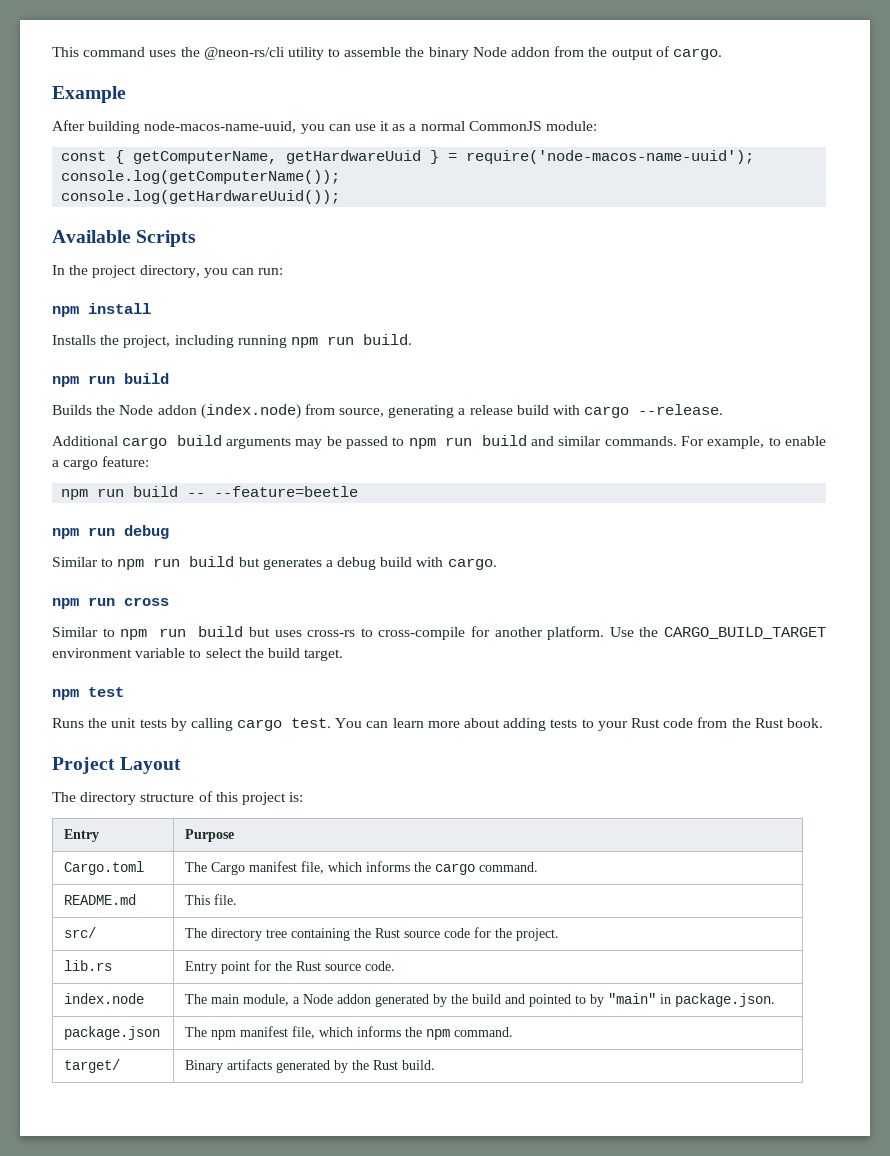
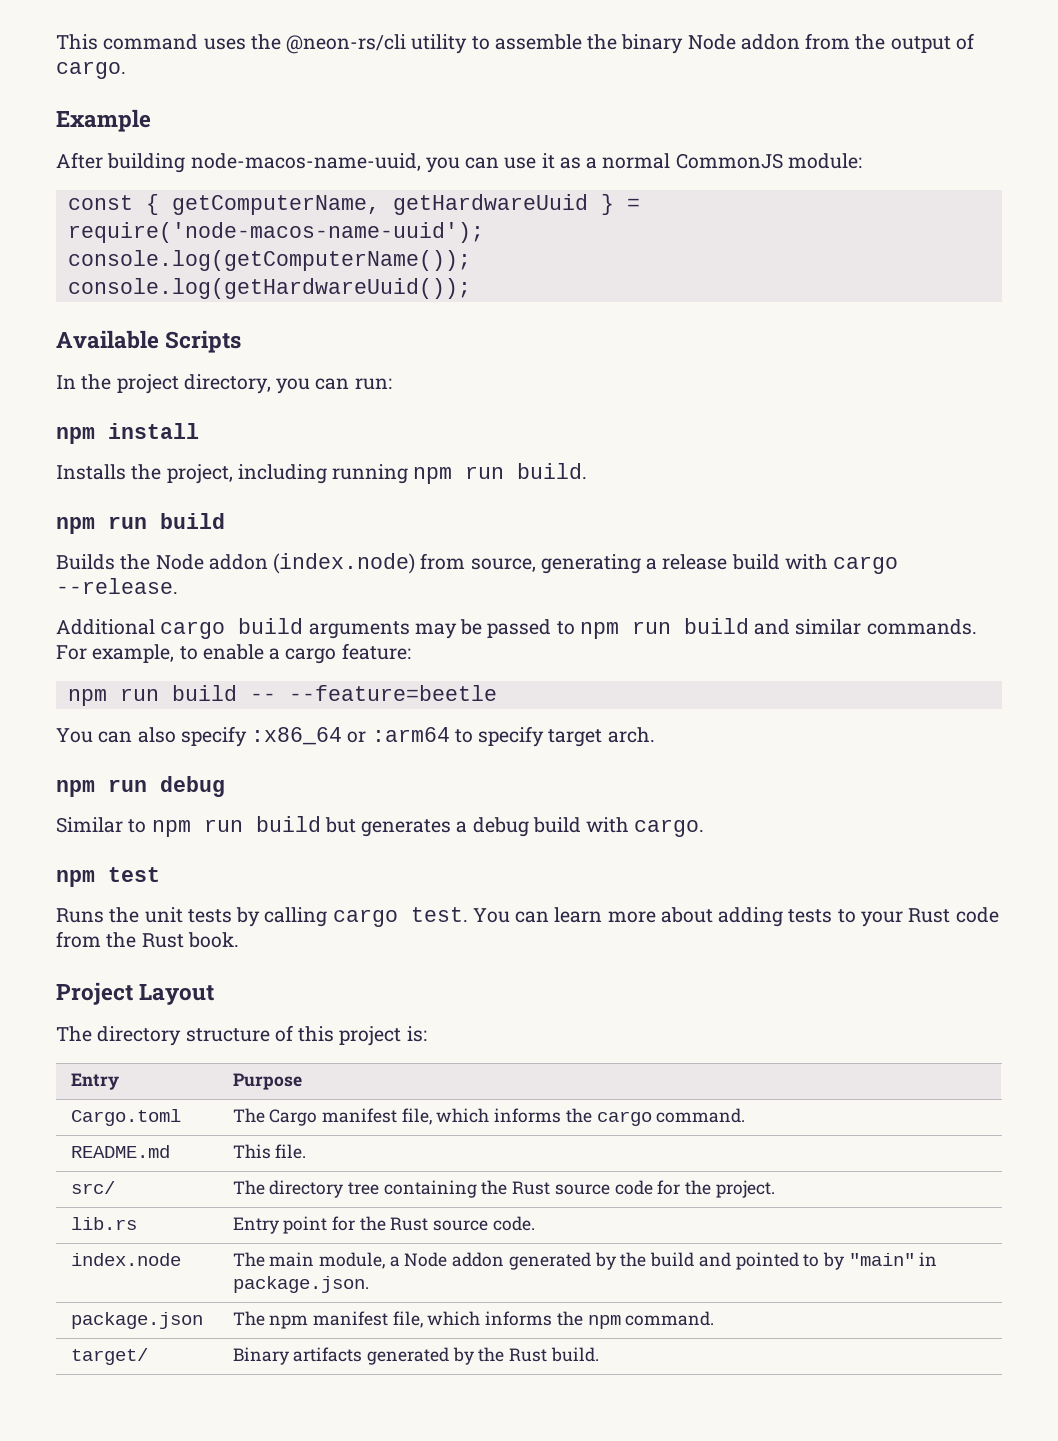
+ You can also specify :x86_64 or :arm64 to specify target arch.
- npm run cross
- Similar to npm run build but uses cross-rs to cross-compile for another platform. Use the CARGO_BUILD_TARGET environment variable to select the build target.

